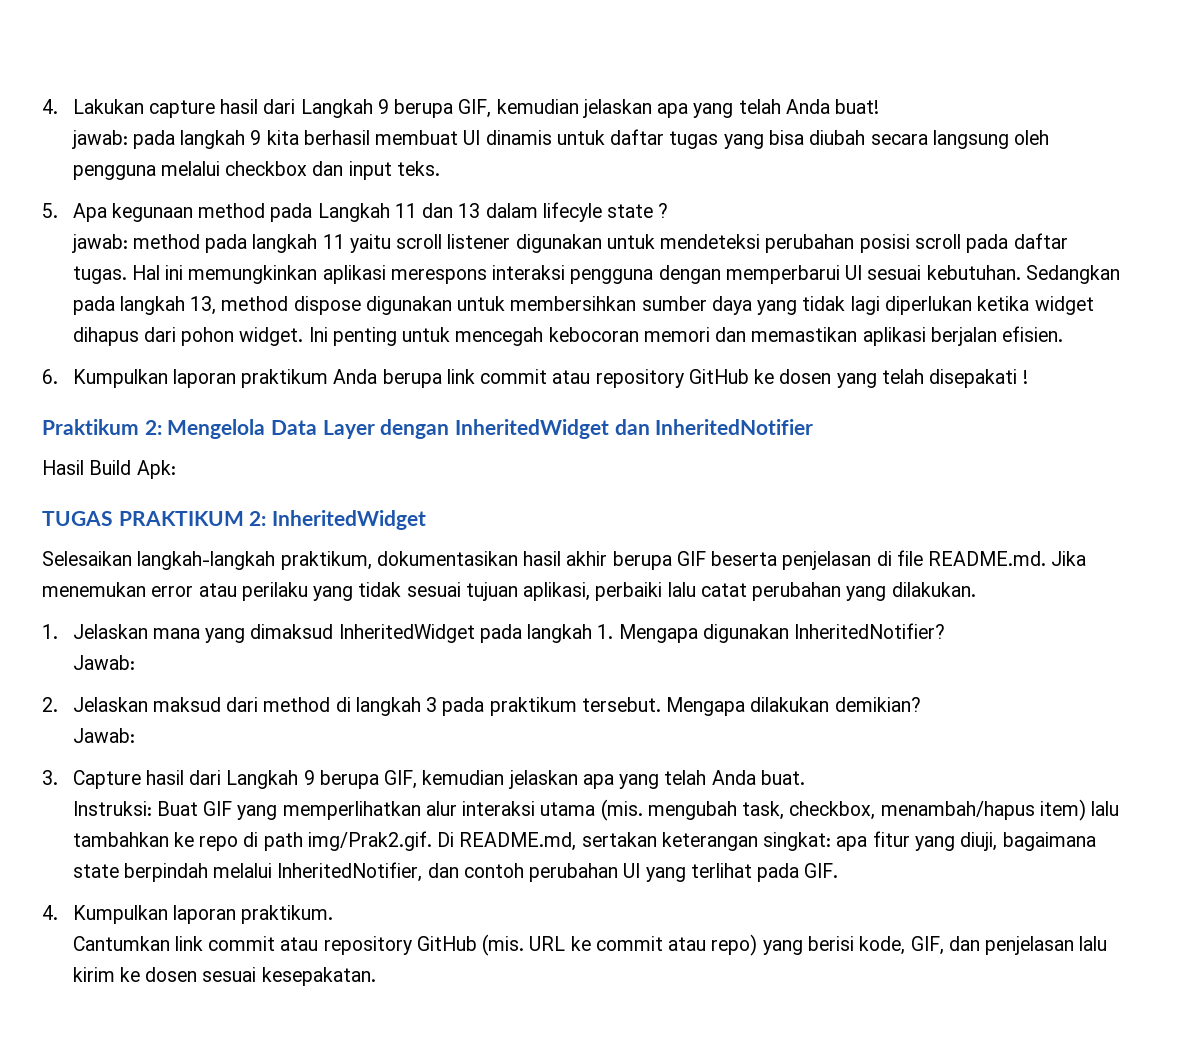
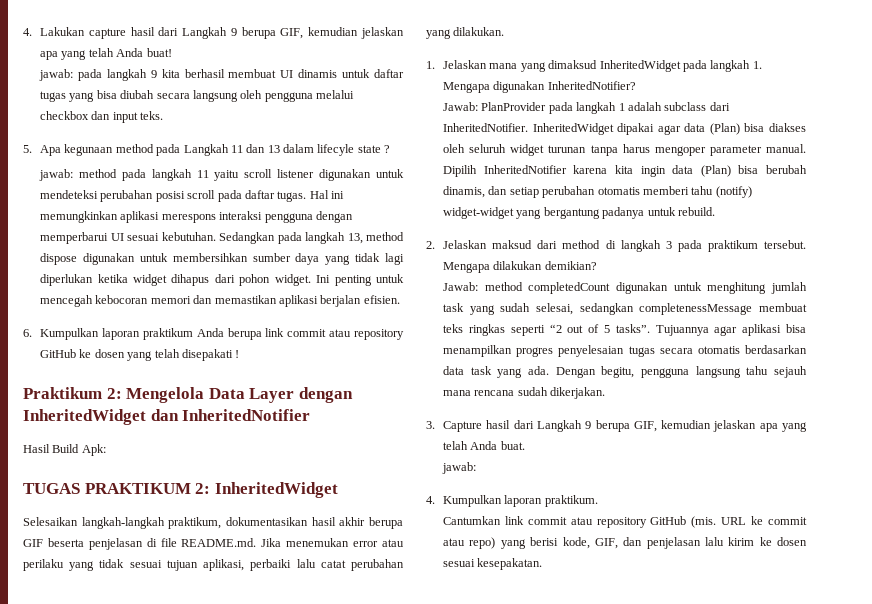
  1. Jelaskan mana yang dimaksud InheritedWidget pada langkah 1. Mengapa digunakan InheritedNotifier?
- Jawab:
+ Jawab: PlanProvider pada langkah 1 adalah subclass dari InheritedNotifier. InheritedWidget dipakai agar data (Plan) bisa diakses oleh seluruh widget turunan tanpa harus mengoper parameter manual. Dipilih InheritedNotifier karena kita ingin data (Plan) bisa berubah dinamis, dan setiap perubahan otomatis memberi tahu (notify) widget-widget yang bergantung padanya untuk rebuild.
  Mengapa dilakukan demikian?
- Jawab:
+ Jawab: method completedCount digunakan untuk menghitung jumlah task yang sudah selesai, sedangkan completenessMessage membuat teks ringkas seperti “2 out of 5 tasks”. Tujuannya agar aplikasi bisa menampilkan progres penyelesaian tugas secara otomatis berdasarkan data task yang ada. Dengan begitu, pengguna langsung tahu sejauh mana rencana sudah dikerjakan.
  3. Capture hasil dari Langkah 9 berupa GIF, kemudian jelaskan apa yang telah Anda buat.
- Instruksi: Buat GIF yang memperlihatkan alur interaksi utama (mis. mengubah task, checkbox, menambah/hapus item) lalu tambahkan ke repo di path img/Prak2.gif. Di README.md, sertakan keterangan singkat: apa fitur yang diuji, bagaimana state berpindah melalui InheritedNotifier, dan contoh perubahan UI yang terlihat pada GIF.
+ jawab:

